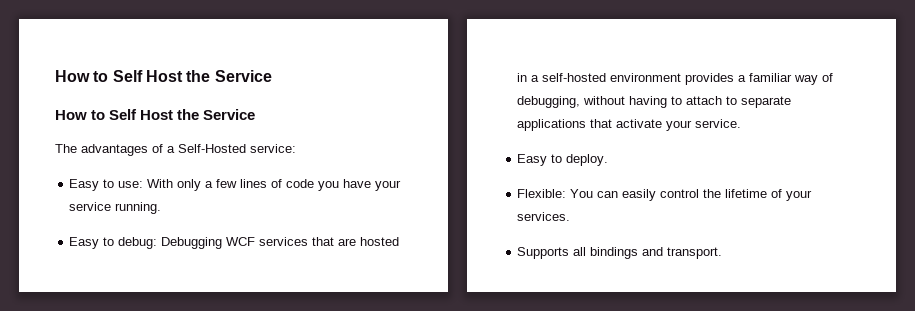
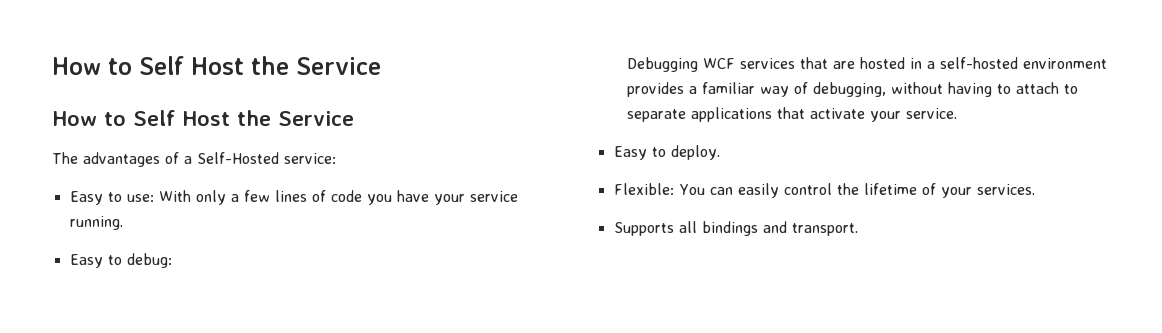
- Easy to debug: Debugging WCF services that are hosted in a self-hosted environment provides a familiar way of debugging, without having to attach to separate applications that activate your service.
+ Easy to debug:
+ Debugging WCF services that are hosted in a self-hosted environment provides a familiar way of debugging, without having to attach to separate applications that activate your service.

